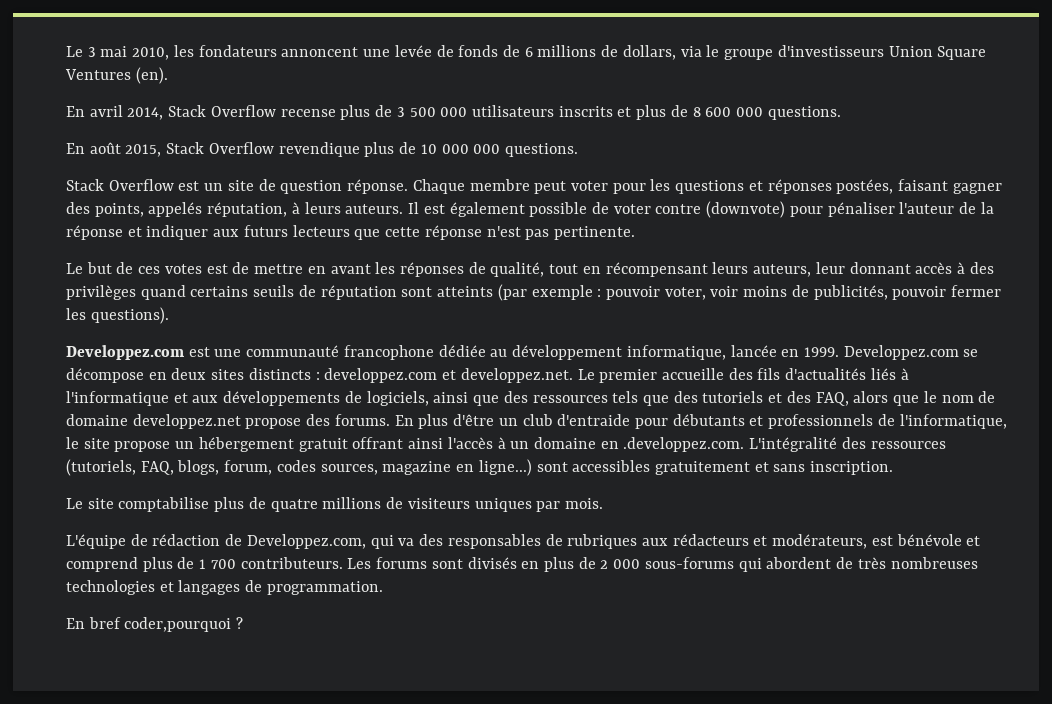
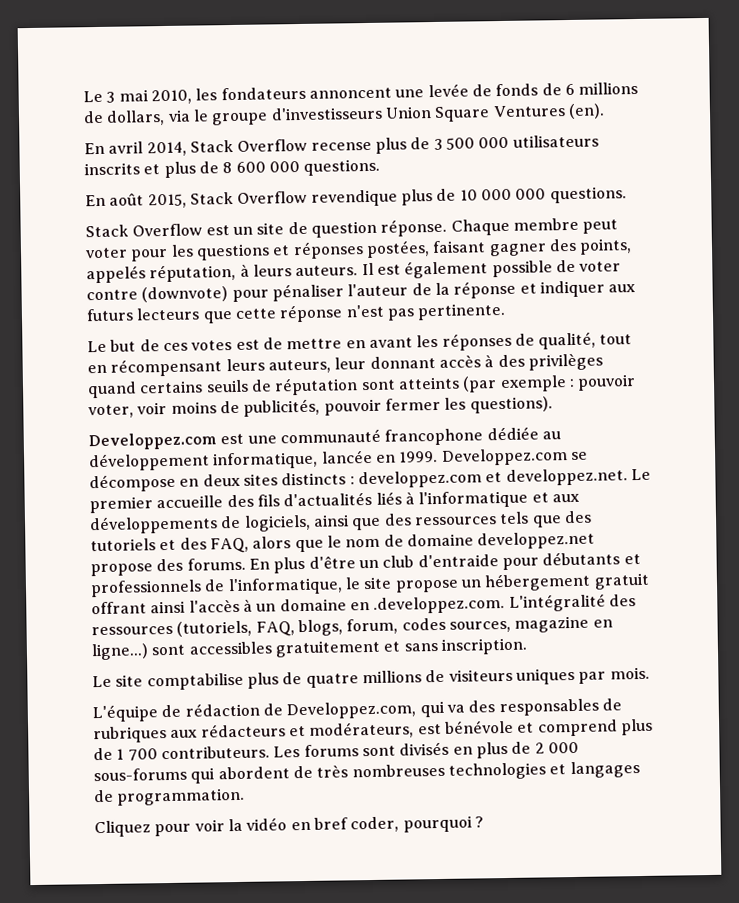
- En bref coder,pourquoi ?
+ Cliquez pour voir la vidéo en bref coder, pourquoi ?

